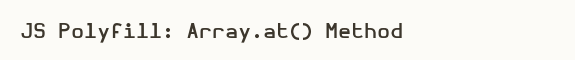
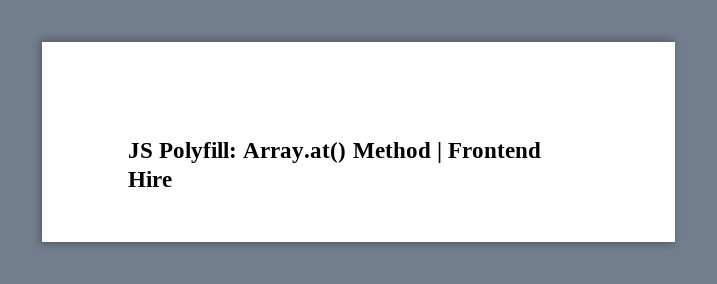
- JS Polyfill: Array.at() Method
+ JS Polyfill: Array.at() Method | Frontend Hire

